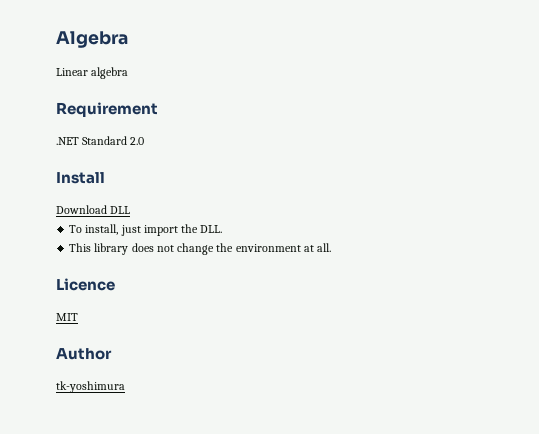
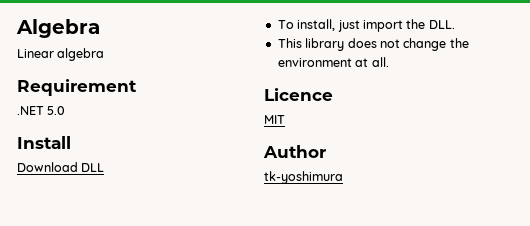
- .NET Standard 2.0
+ .NET 5.0

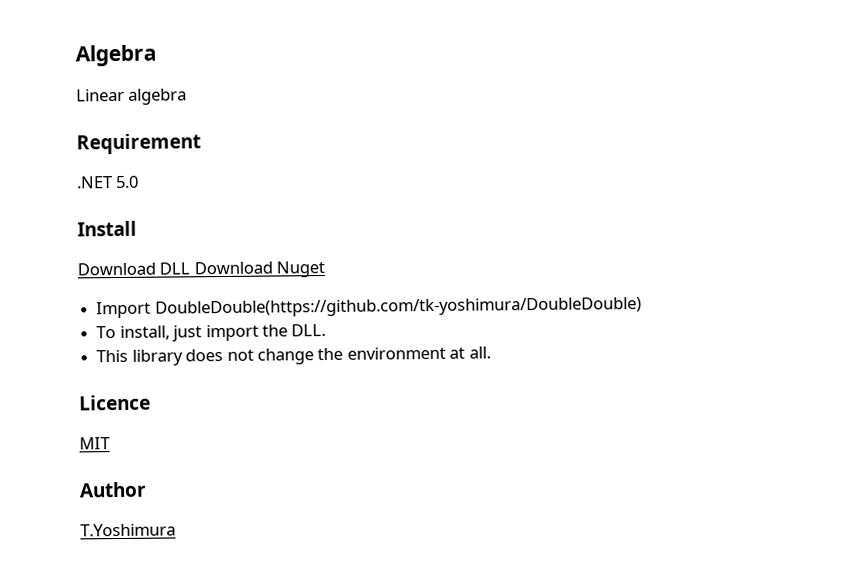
- Download DLL
+ Download DLL Download Nuget
+ Import DoubleDouble(https://github.com/tk-yoshimura/DoubleDouble)
- tk-yoshimura
+ T.Yoshimura

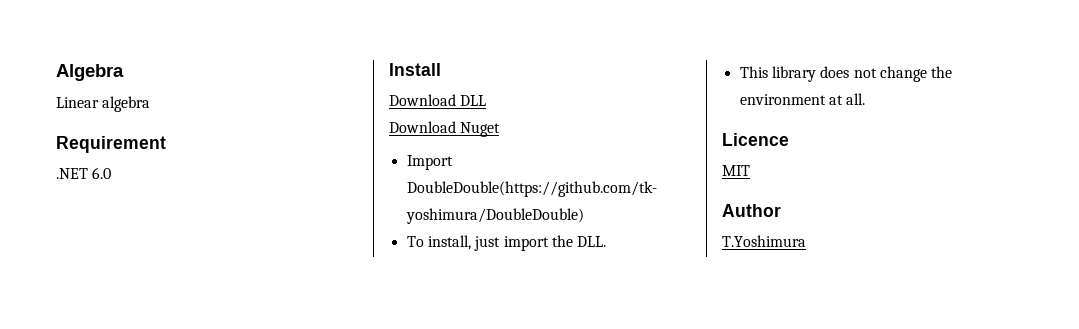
- .NET 5.0
+ .NET 6.0
- Download DLL Download Nuget
+ Download DLL
+ Download Nuget

